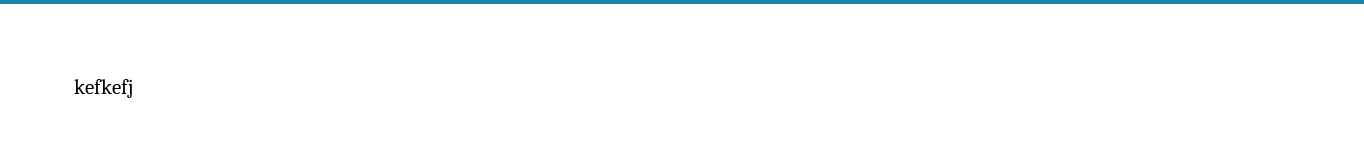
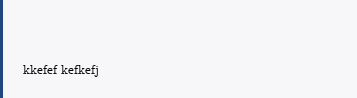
- kefkefj
+ kkefef kefkefj

